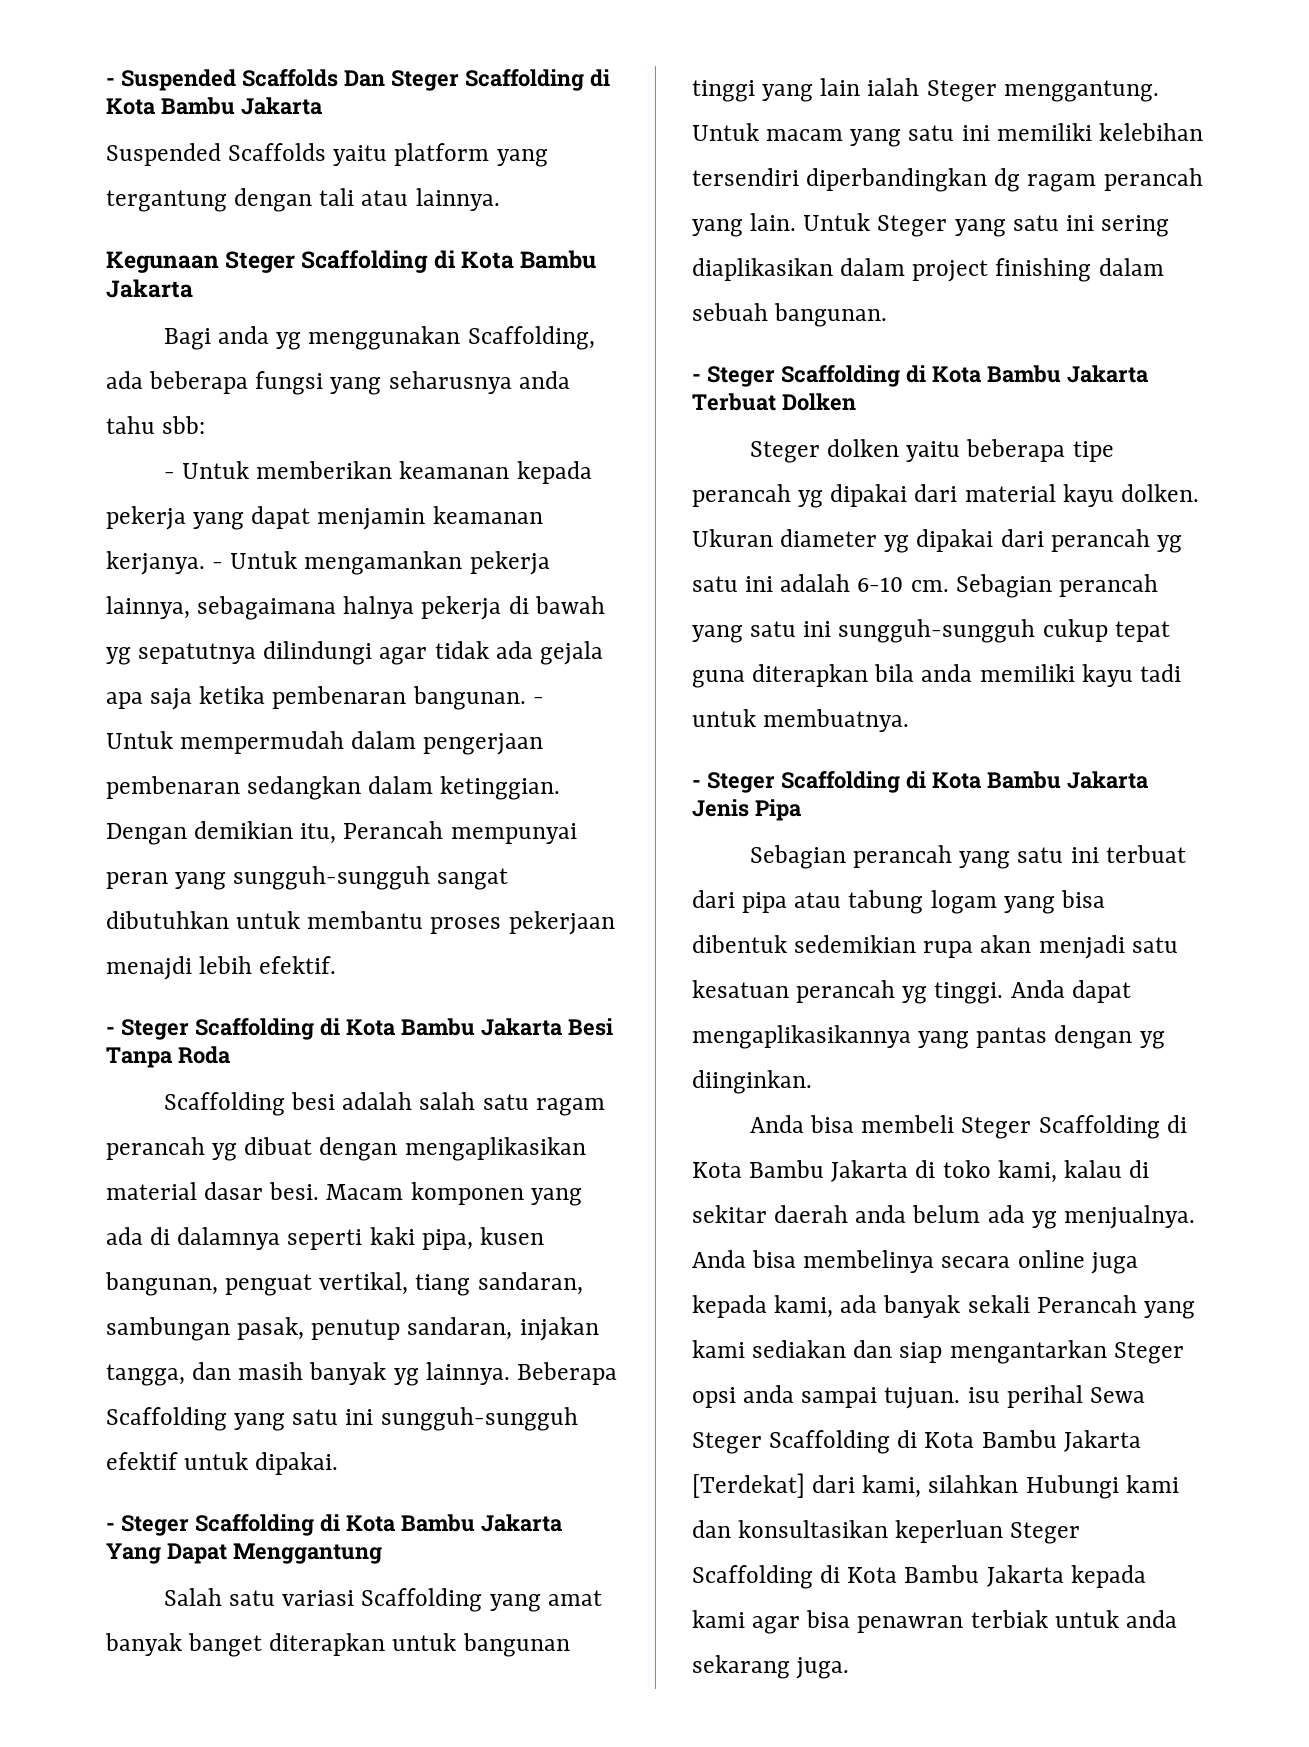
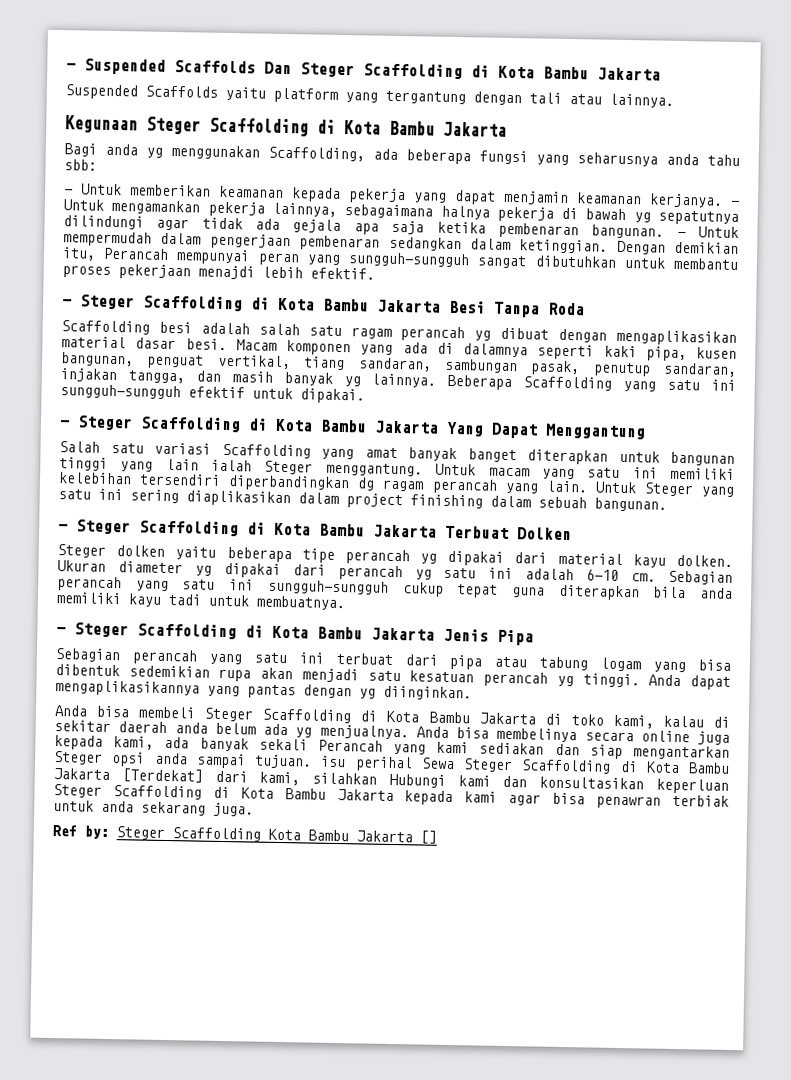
+ Ref by: Steger Scaffolding Kota Bambu Jakarta []

